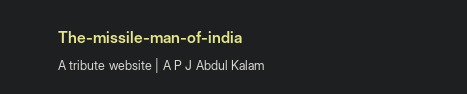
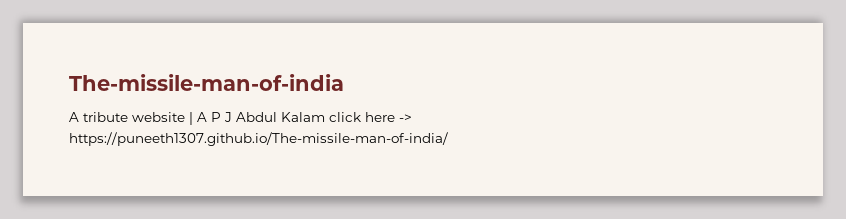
- A tribute website | A P J Abdul Kalam
+ A tribute website | A P J Abdul Kalam click here -> https://puneeth1307.github.io/The-missile-man-of-india/

